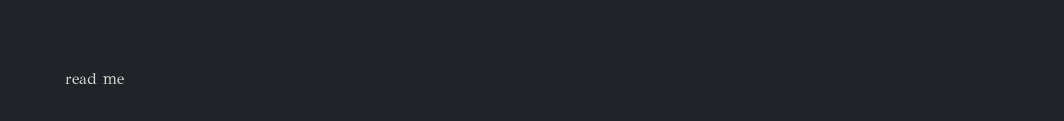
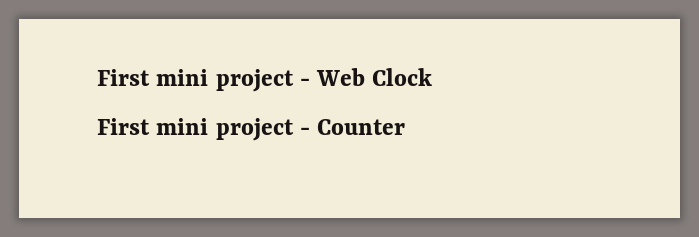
- read me
+ First mini project - Web Clock
+ First mini project - Counter

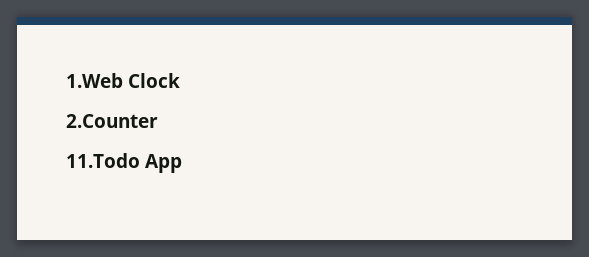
- First mini project - Web Clock
- First mini project - Counter
+ 1.Web Clock
+ 2.Counter
+ 11.Todo App

